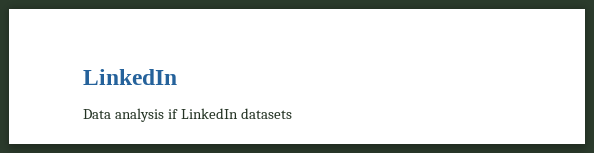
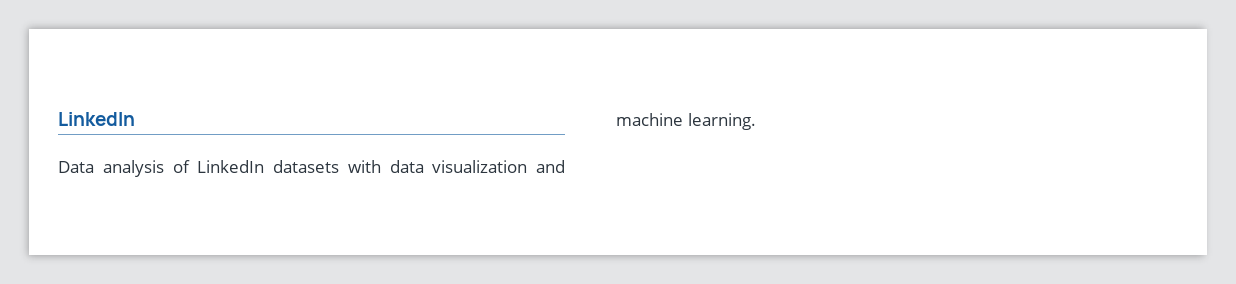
- Data analysis if LinkedIn datasets
+ Data analysis of LinkedIn datasets with data visualization and machine learning.

